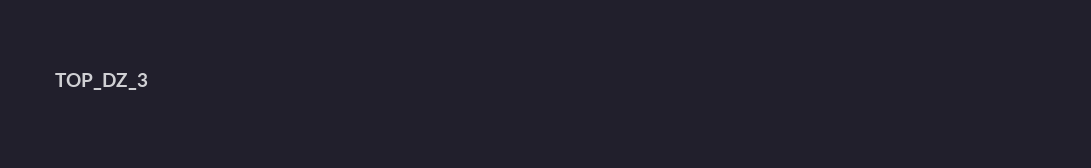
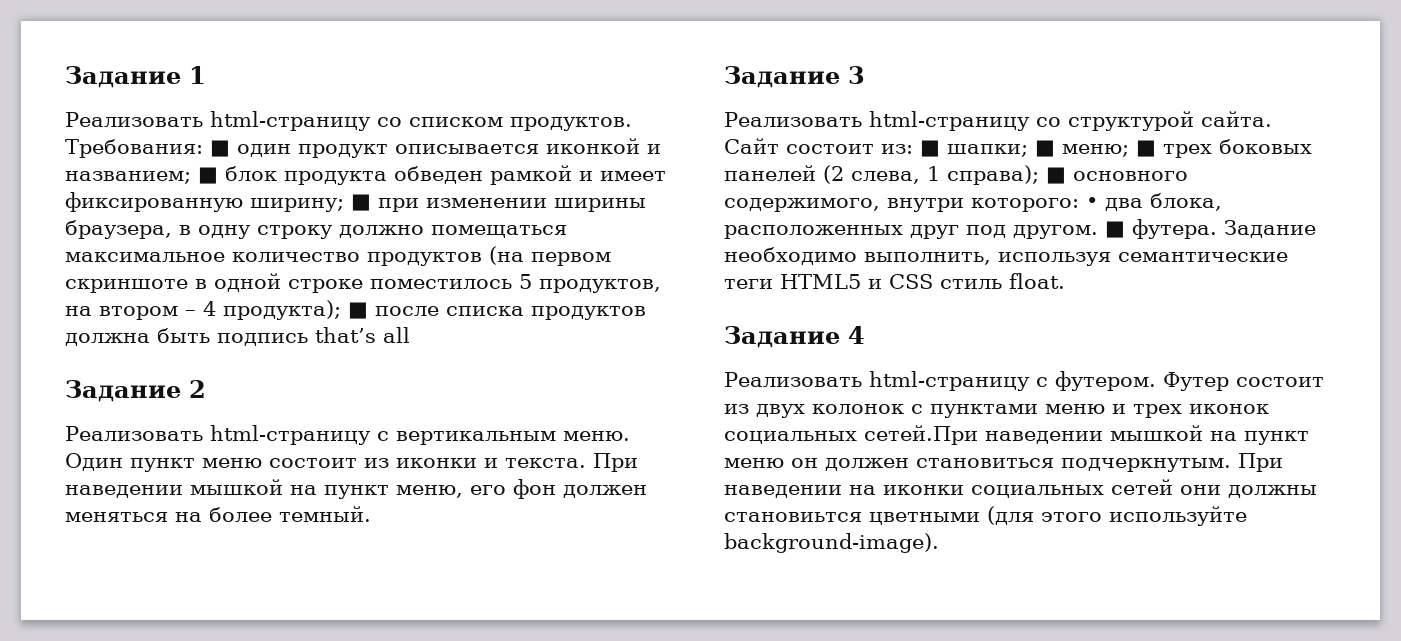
- TOP_DZ_3
+ Задание 1
+ Реализовать html-страницу со списком продуктов. Требования: ■ один продукт описывается иконкой и названием; ■ блок продукта обведен рамкой и имеет фиксированную ширину; ■ при изменении ширины браузера, в одну строку должно помещаться максимальное количество продуктов (на первом скриншоте в одной строке поместилось 5 продуктов, на втором – 4 продукта); ■ после списка продуктов должна быть подпись that’s all
+ Задание 2
+ Реализовать html-страницу с вертикальным меню. Один пункт меню состоит из иконки и текста. При наведении мышкой на пункт меню, его фон должен меняться на более темный.
+ Задание 3
+ Реализовать html-страницу со структурой сайта. Сайт состоит из: ■ шапки; ■ меню; ■ трех боковых панелей (2 слева, 1 справа); ■ основного содержимого, внутри которого: • два блока, расположенных друг под другом. ■ футера. Задание необходимо выполнить, используя семантические теги HTML5 и CSS стиль float.
+ Задание 4
+ Реализовать html-страницу с футером. Футер состоит из двух колонок с пунктами меню и трех иконок социальных сетей.При наведении мышкой на пункт меню он должен становиться подчеркнутым. При наведении на иконки социальных сетей они должны становиьтся цветными (для этого используйте background-image).

